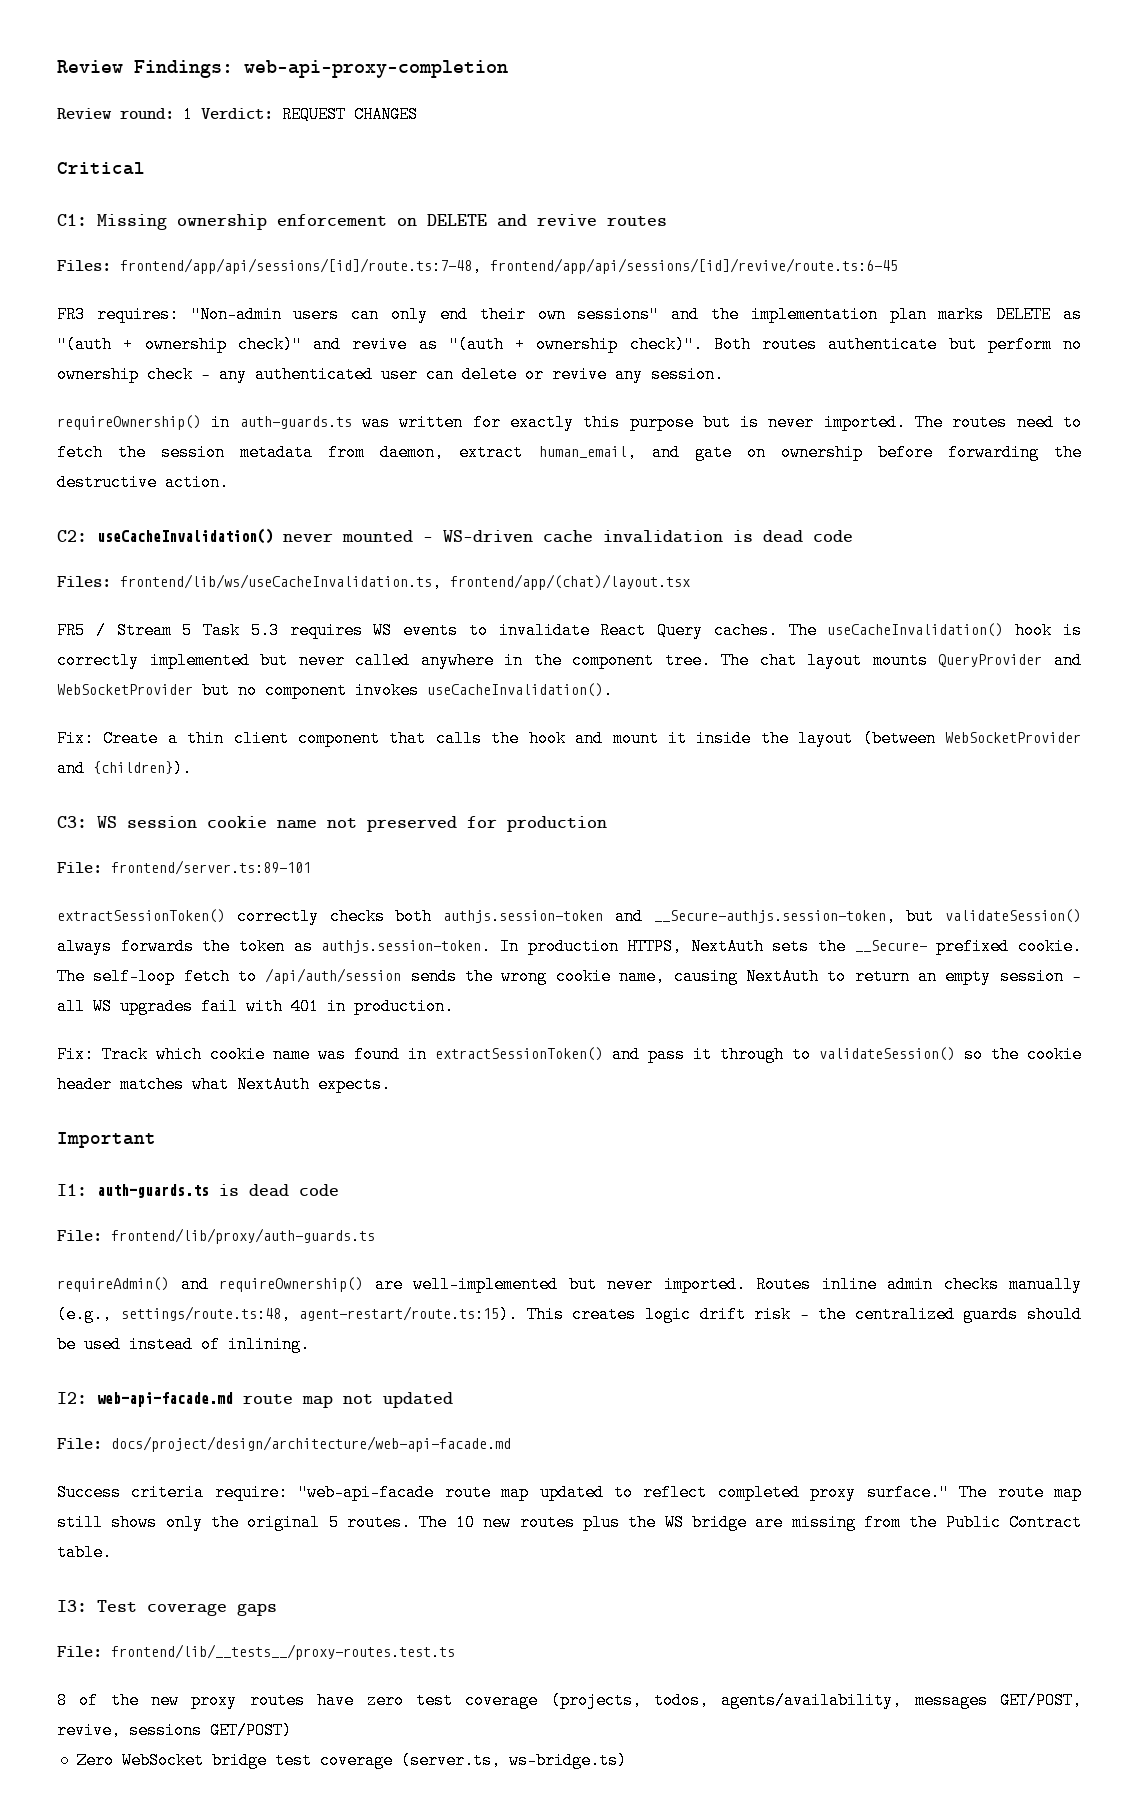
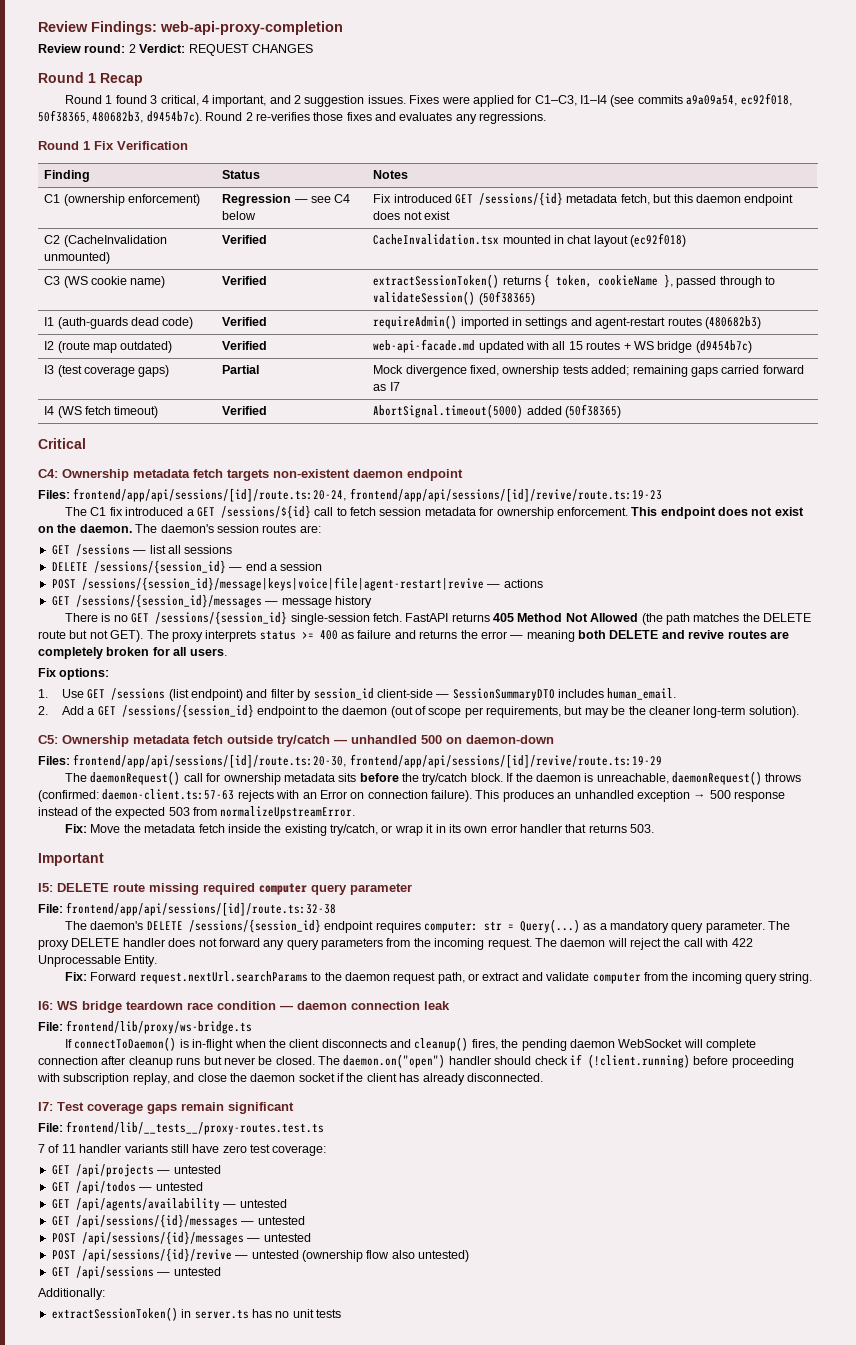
- Review round: 1 Verdict: REQUEST CHANGES
+ Review round: 2 Verdict: REQUEST CHANGES
+ Round 1 Recap
+ Round 1 found 3 critical, 4 important, and 2 suggestion issues. Fixes were applied for C1–C3, I1–I4 (see commits a9a09a54, ec92f018, 50f38365, 480682b3, d9454b7c). Round 2 re-verifies those fixes and evaluates any regressions.
+ Round 1 Fix Verification
+ Finding | Status | Notes
+ C1 (ownership enforcement) | Regression — see C4 below | Fix introduced GET /sessions/{id} metadata fetch, but this daemon endpoint does not exist
+ C2 (CacheInvalidation unmounted) | Verified | CacheInvalidation.tsx mounted in chat layout (ec92f018)
+ C3 (WS cookie name) | Verified | extractSessionToken() returns { token, cookieName }, passed through to validateSession() (50f38365)
+ I1 (auth-guards dead code) | Verified | requireAdmin() imported in settings and agent-restart routes (480682b3)
+ I2 (route map outdated) | Verified | web-api-facade.md updated with all 15 routes + WS bridge (d9454b7c)
+ I3 (test coverage gaps) | Partial | Mock divergence fixed, ownership tests added; remaining gaps carried forward as I7
+ I4 (WS fetch timeout) | Verified | AbortSignal.timeout(5000) added (50f38365)
  Critical
- C1: Missing ownership enforcement on DELETE and revive routes
- Files: frontend/app/api/sessions/[id]/route.ts:7-48, frontend/app/api/sessions/[id]/revive/route.ts:6-45
- FR3 requires: "Non-admin users can only end their own sessions" and the implementation plan marks DELETE as "(auth + ownership check)" and revive as "(auth + ownership check)". Both routes authenticate but perform no ownership check — any authenticated user can delete or revive any session.
- requireOwnership() in auth-guards.ts was written for exactly this purpose but is never imported. The routes need to fetch the session metadata from daemon, extract human_email, and gate on ownership before forwarding the destructive action.
- C2: useCacheInvalidation() never mounted — WS-driven cache invalidation is dead code
- Files: frontend/lib/ws/useCacheInvalidation.ts, frontend/app/(chat)/layout.tsx
- FR5 / Stream 5 Task 5.3 requires WS events to invalidate React Query caches. The useCacheInvalidation() hook is correctly implemented but never called anywhere in the component tree. The chat layout mounts QueryProvider and WebSocketProvider but no component invokes useCacheInvalidation().
- Fix: Create a thin client component that calls the hook and mount it inside the layout (between WebSocketProvider and {children}).
- C3: WS session cookie name not preserved for production
- File: frontend/server.ts:89-101
- extractSessionToken() correctly checks both authjs.session-token and __Secure-authjs.session-token, but validateSession() always forwards the token as authjs.session-token. In production HTTPS, NextAuth sets the __Secure- prefixed cookie. The self-loop fetch to /api/auth/session sends the wrong cookie name, causing NextAuth to return an empty session — all WS upgrades fail with 401 in production.
- Fix: Track which cookie name was found in extractSessionToken() and pass it through to validateSession() so the cookie header matches what NextAuth expects.
+ C4: Ownership metadata fetch targets non-existent daemon endpoint
+ Files: frontend/app/api/sessions/[id]/route.ts:20-24, frontend/app/api/sessions/[id]/revive/route.ts:19-23
+ The C1 fix introduced a GET /sessions/${id} call to fetch session metadata for ownership enforcement. This endpoint does not exist on the daemon. The daemon's session routes are:
+ GET /sessions — list all sessions
+ DELETE /sessions/{session_id} — end a session
+ POST /sessions/{session_id}/message|keys|voice|file|agent-restart|revive — actions
+ GET /sessions/{session_id}/messages — message history
+ There is no GET /sessions/{session_id} single-session fetch. FastAPI returns 405 Method Not Allowed (the path matches the DELETE route but not GET). The proxy interprets status >= 400 as failure and returns the error — meaning both DELETE and revive routes are completely broken for all users.
+ Fix options:
+ 1. Use GET /sessions (list endpoint) and filter by session_id client-side — SessionSummaryDTO includes human_email.
+ 2. Add a GET /sessions/{session_id} endpoint to the daemon (out of scope per requirements, but may be the cleaner long-term solution).
+ C5: Ownership metadata fetch outside try/catch — unhandled 500 on daemon-down
+ Files: frontend/app/api/sessions/[id]/route.ts:20-30, frontend/app/api/sessions/[id]/revive/route.ts:19-29
+ The daemonRequest() call for ownership metadata sits before the try/catch block. If the daemon is unreachable, daemonRequest() throws (confirmed: daemon-client.ts:57-63 rejects with an Error on connection failure). This produces an unhandled exception → 500 response instead of the expected 503 from normalizeUpstreamError.
+ Fix: Move the metadata fetch inside the existing try/catch, or wrap it in its own error handler that returns 503.
  Important
- I1: auth-guards.ts is dead code
- File: frontend/lib/proxy/auth-guards.ts
- requireAdmin() and requireOwnership() are well-implemented but never imported. Routes inline admin checks manually (e.g., settings/route.ts:48, agent-restart/route.ts:15). This creates logic drift risk — the centralized guards should be used instead of inlining.
- I2: web-api-facade.md route map not updated
- File: docs/project/design/architecture/web-api-facade.md
- Success criteria require: "web-api-facade route map updated to reflect completed proxy surface." The route map still shows only the original 5 routes. The 10 new routes plus the WS bridge are missing from the Public Contract table.
- I3: Test coverage gaps
+ I5: DELETE route missing required computer query parameter
+ File: frontend/app/api/sessions/[id]/route.ts:32-38
+ The daemon's DELETE /sessions/{session_id} endpoint requires computer: str = Query(...) as a mandatory query parameter. The proxy DELETE handler does not forward any query parameters from the incoming request. The daemon will reject the call with 422 Unprocessable Entity.
+ Fix: Forward request.nextUrl.searchParams to the daemon request path, or extract and validate computer from the incoming query string.
+ I6: WS bridge teardown race condition — daemon connection leak
+ File: frontend/lib/proxy/ws-bridge.ts
+ If connectToDaemon() is in-flight when the client disconnects and cleanup() fires, the pending daemon WebSocket will complete connection after cleanup runs but never be closed. The daemon.on("open") handler should check if (!client.running) before proceeding with subscription replay, and close the daemon socket if the client has already disconnected.
+ I7: Test coverage gaps remain significant
- 8 of the new proxy routes have zero test coverage (projects, todos, agents/availability, messages GET/POST, revive, sessions GET/POST)
- Zero WebSocket bridge test coverage (server.ts, ws-bridge.ts)
+ 7 of 11 handler variants still have zero test coverage:
+ GET /api/projects — untested
+ GET /api/todos — untested
+ GET /api/agents/availability — untested
+ GET /api/sessions/{id}/messages — untested
+ POST /api/sessions/{id}/messages — untested
+ POST /api/sessions/{id}/revive — untested (ownership flow also untested)
+ GET /api/sessions — untested
+ Additionally:
+ extractSessionToken() in server.ts has no unit tests

